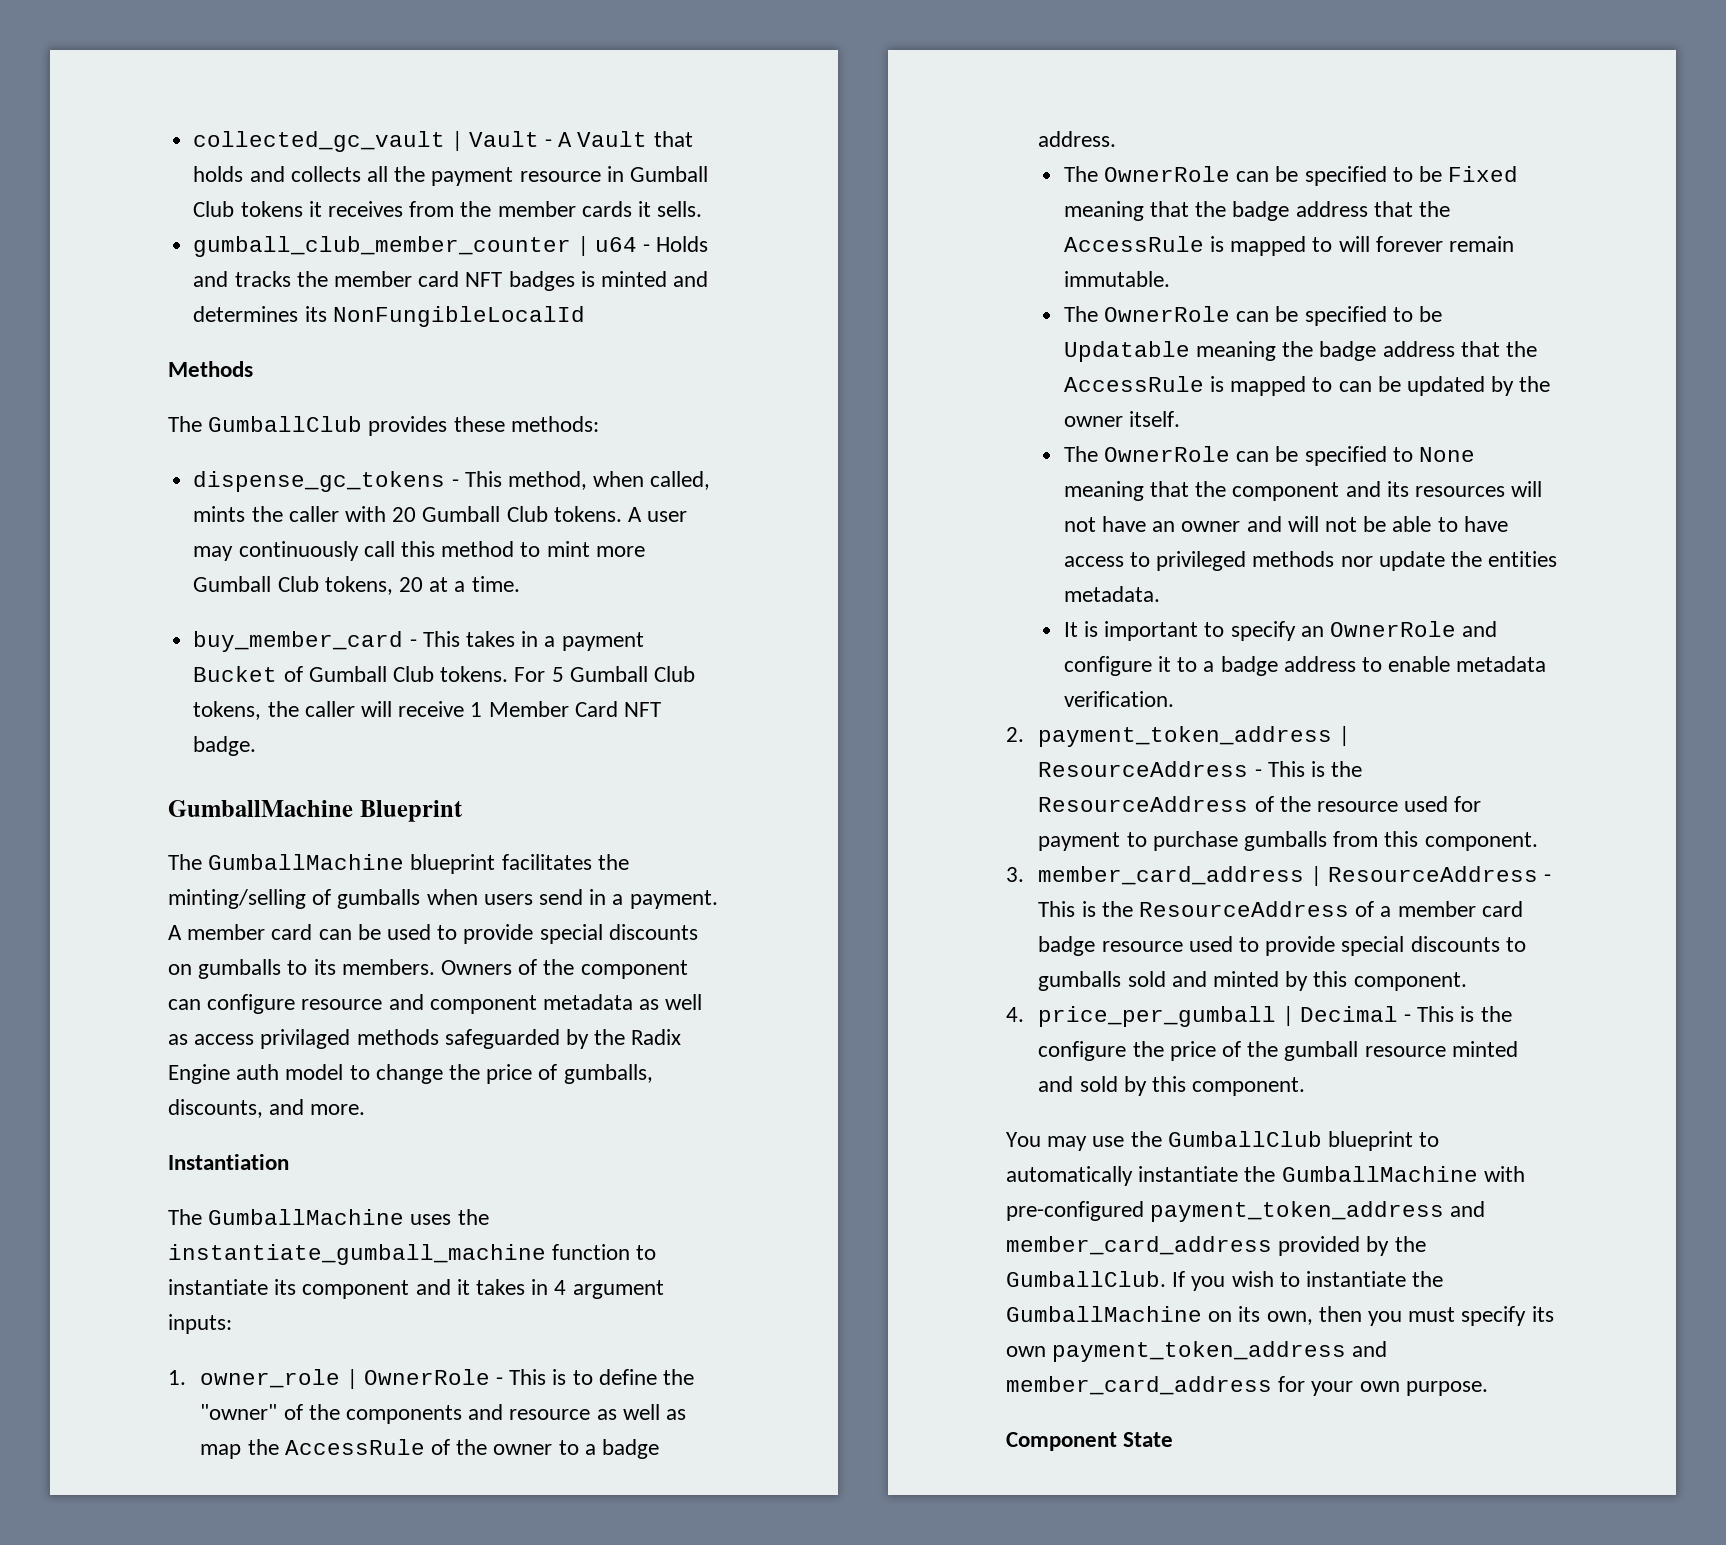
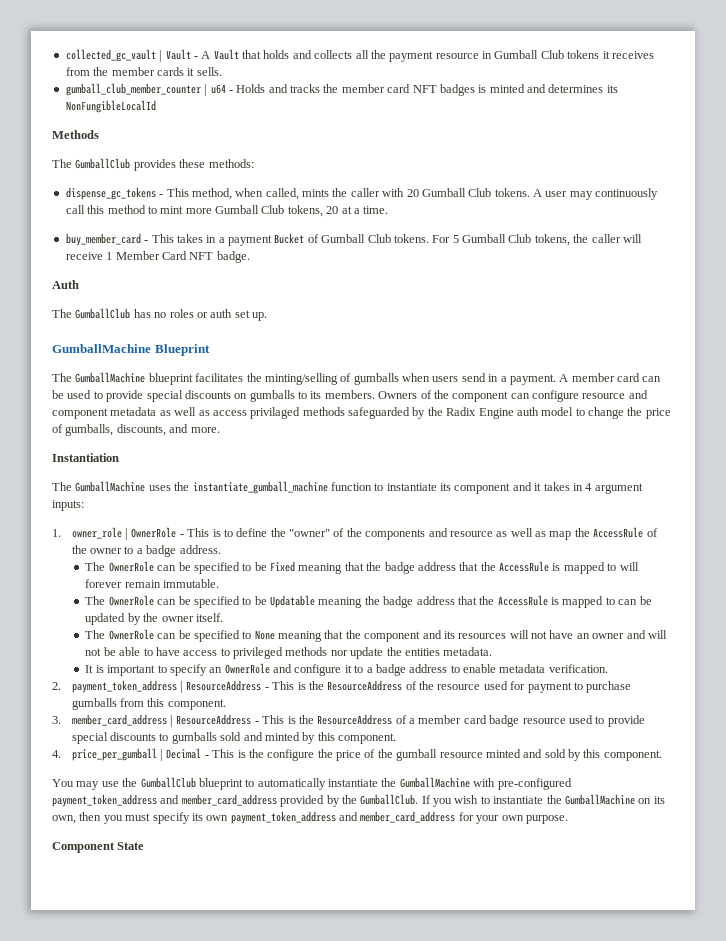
+ Auth
+ The GumballClub has no roles or auth set up.

